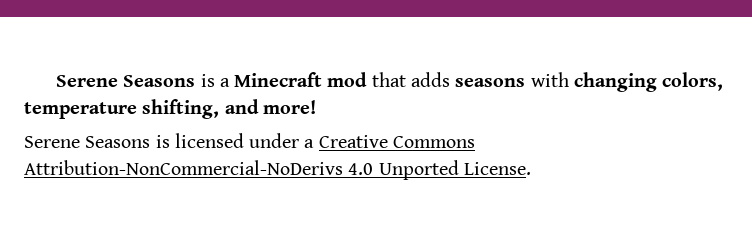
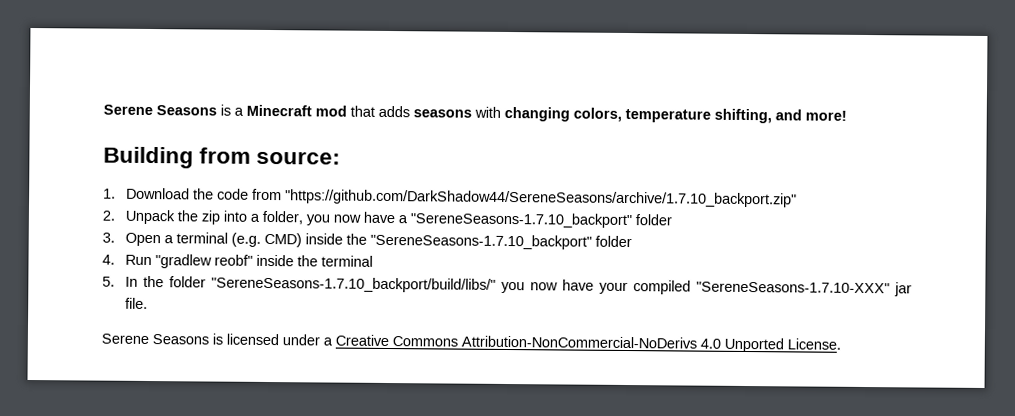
+ Building from source:
+ 1. Download the code from "https://github.com/DarkShadow44/SereneSeasons/archive/1.7.10_backport.zip"
+ 2. Unpack the zip into a folder, you now have a "SereneSeasons-1.7.10_backport" folder
+ 3. Open a terminal (e.g. CMD) inside the "SereneSeasons-1.7.10_backport" folder
+ 4. Run "gradlew reobf" inside the terminal
+ 5. In the folder "SereneSeasons-1.7.10_backport/build/libs/" you now have your compiled "SereneSeasons-1.7.10-XXX" jar file.

